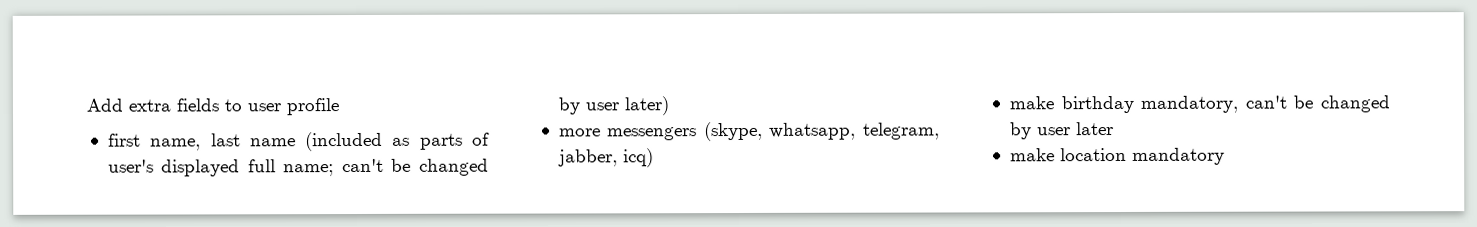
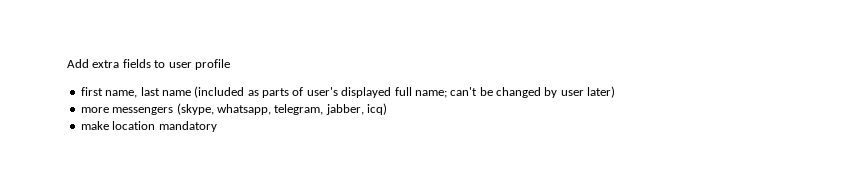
- make birthday mandatory, can't be changed by user later

